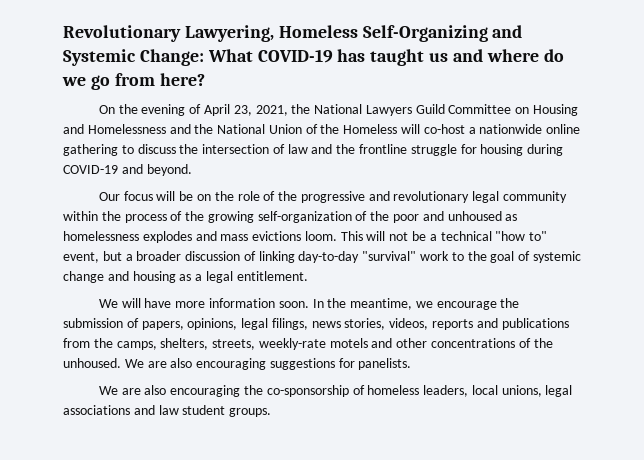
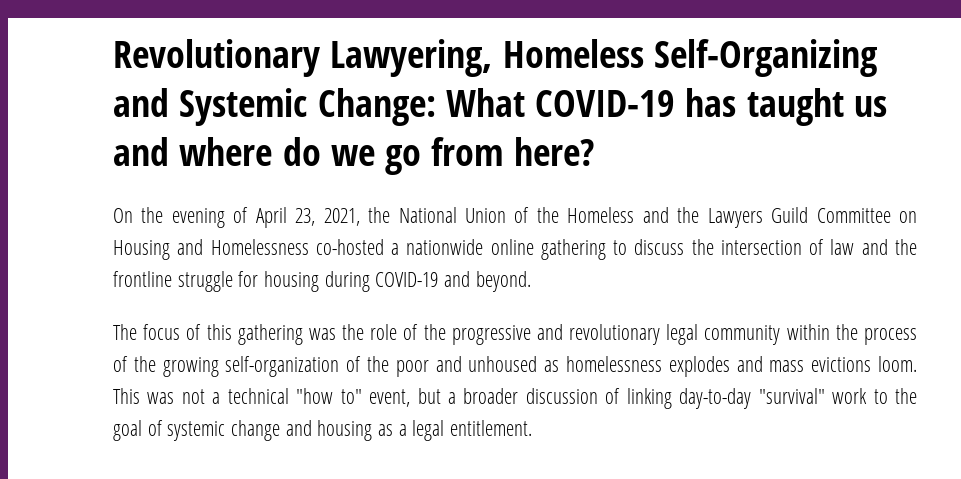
- On the evening of April 23, 2021, the National Lawyers Guild Committee on Housing and Homelessness and the National Union of the Homeless will co-host a nationwide online gathering to discuss the intersection of law and the frontline struggle for housing during COVID-19 and beyond.
+ On the evening of April 23, 2021, the National Union of the Homeless and the Lawyers Guild Committee on Housing and Homelessness co-hosted a nationwide online gathering to discuss the intersection of law and the frontline struggle for housing during COVID-19 and beyond.
- Our focus will be on the role of the progressive and revolutionary legal community within the process of the growing self-organization of the poor and unhoused as homelessness explodes and mass evictions loom.
+ The focus of this gathering was the role of the progressive and revolutionary legal community within the process of the growing self-organization of the poor and unhoused as homelessness explodes and mass evictions loom.
- This will not be a technical "how to" event, but a broader discussion of linking day-to-day "survival" work to the goal of systemic change and housing as a legal entitlement.
+ This was not a technical "how to" event, but a broader discussion of linking day-to-day "survival" work to the goal of systemic change and housing as a legal entitlement.
- We will have more information soon. In the meantime, we encourage the submission of papers, opinions, legal filings, news stories, videos, reports and publications from the camps, shelters, streets, weekly-rate motels and other concentrations of the unhoused. We are also encouraging suggestions for panelists.
- We are also encouraging the co-sponsorship of homeless leaders, local unions, legal associations and law student groups.

